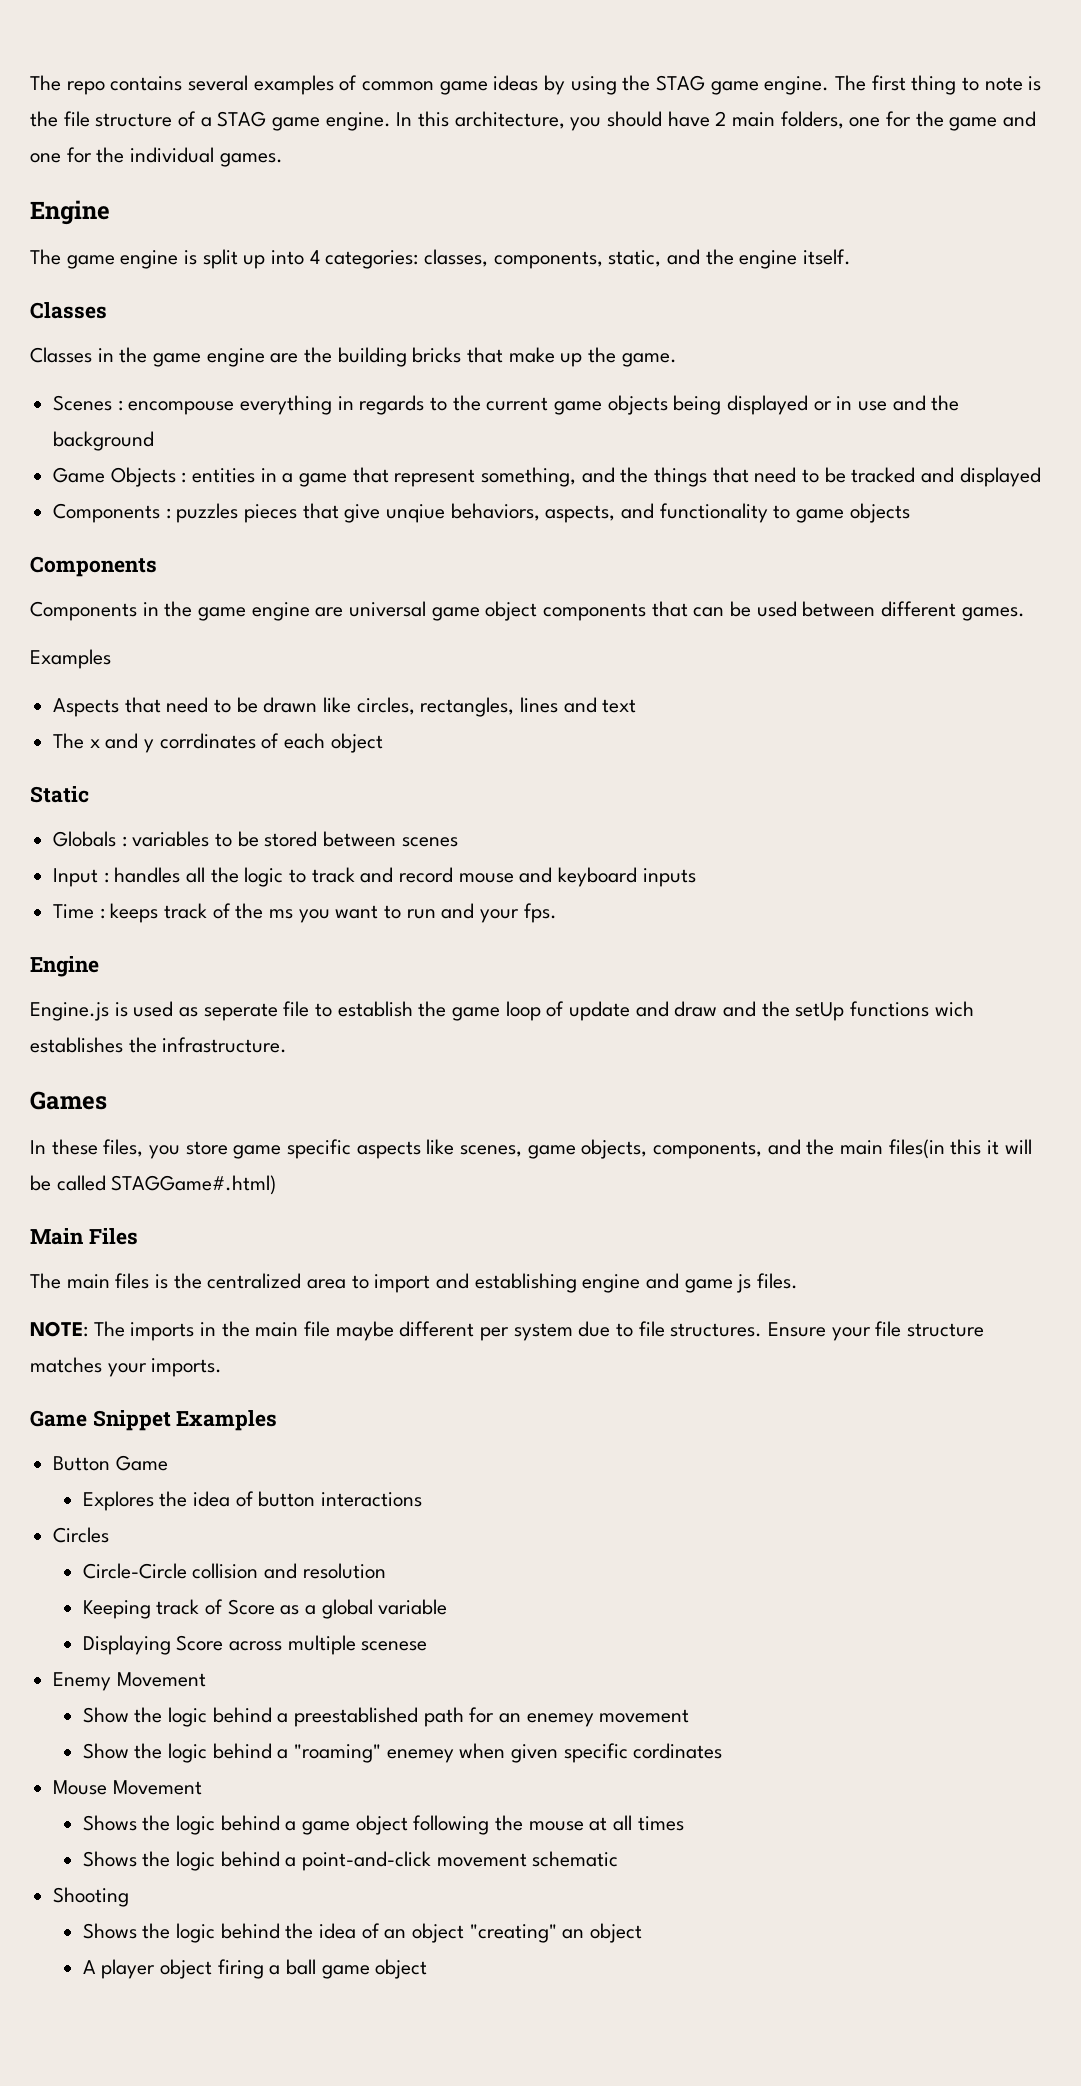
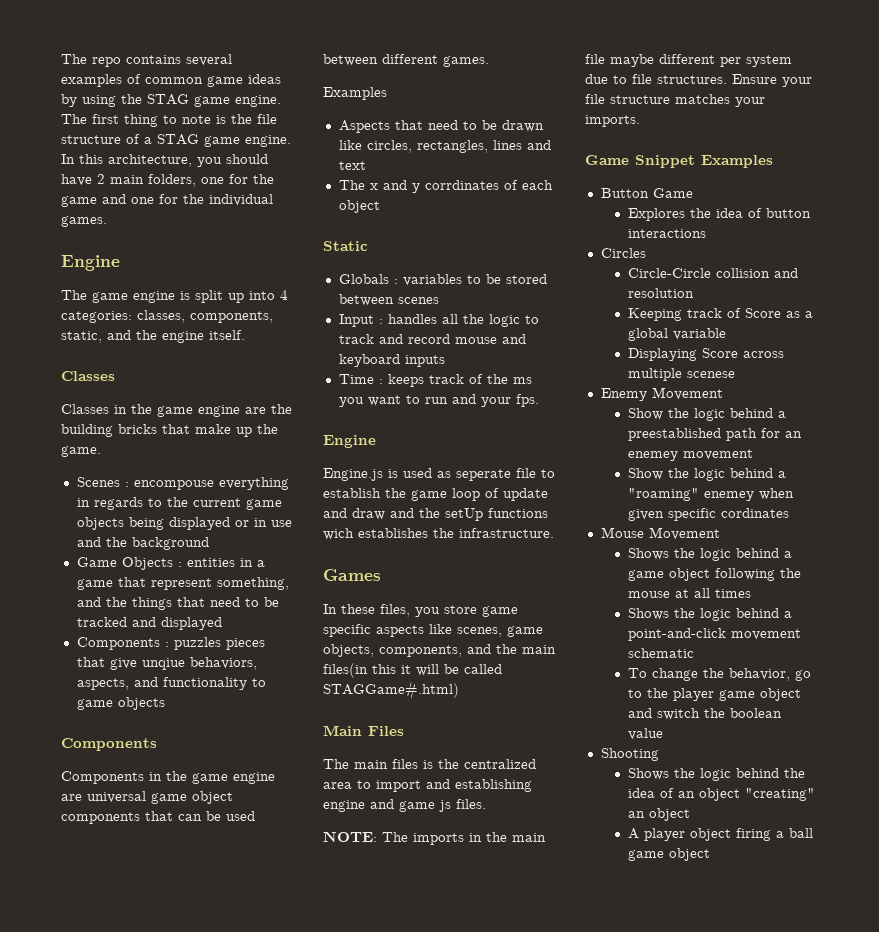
+ To change the behavior, go to the player game object and switch the boolean value

